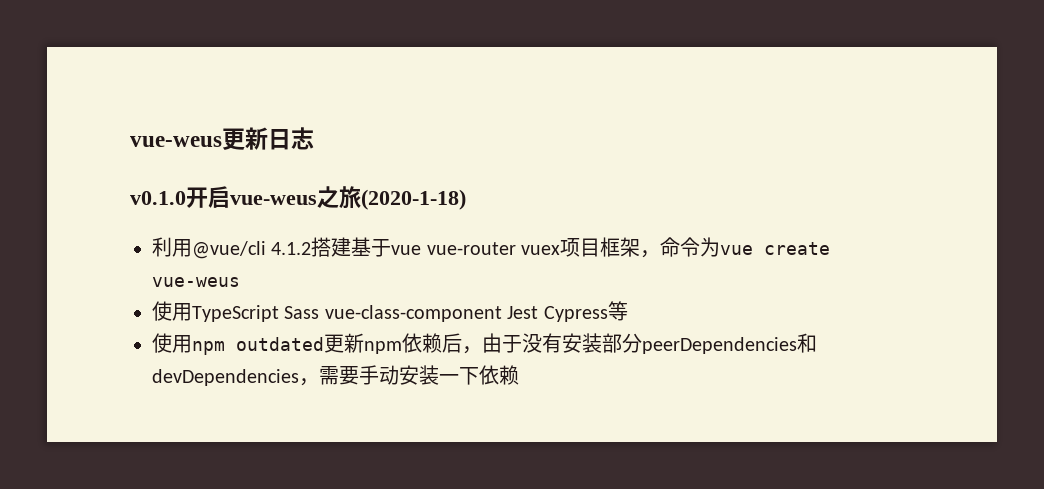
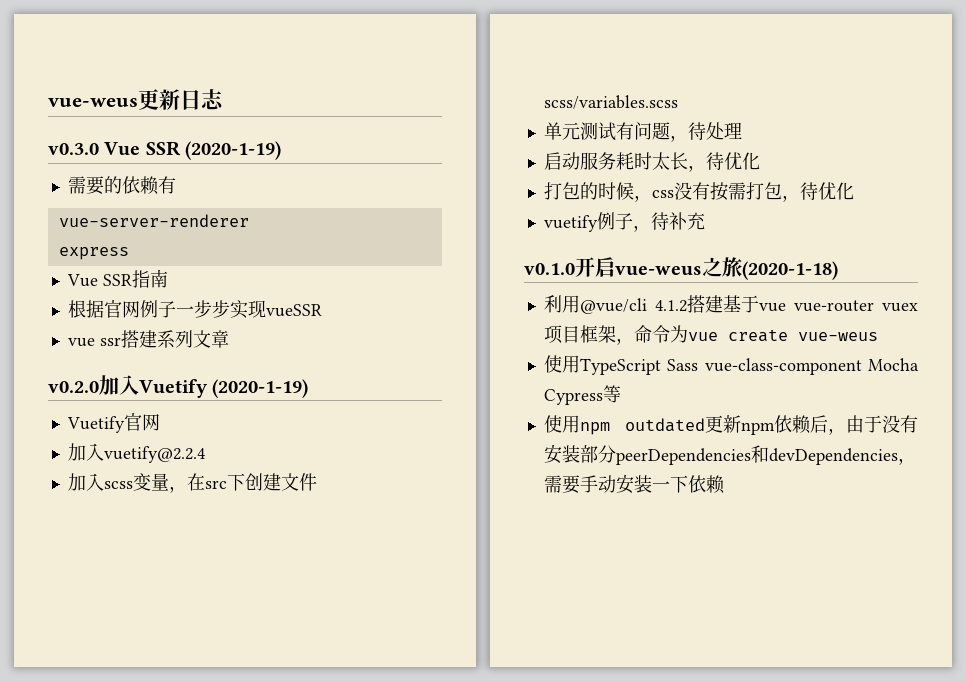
+ v0.3.0 Vue SSR (2020-1-19)
+ 需要的依赖有
+ vue-server-renderer
+ express
+ Vue SSR指南
+ 根据官网例子一步步实现vueSSR
+ vue ssr搭建系列文章
+ v0.2.0加入Vuetify (2020-1-19)
+ Vuetify官网
+ 加入vuetify@2.2.4
+ 加入scss变量，在src下创建文件scss/variables.scss
+ 单元测试有问题，待处理
+ 启动服务耗时太长，待优化
+ 打包的时候，css没有按需打包，待优化
+ vuetify例子，待补充
- 使用TypeScript Sass vue-class-component Jest Cypress等
+ 使用TypeScript Sass vue-class-component Mocha Cypress等

